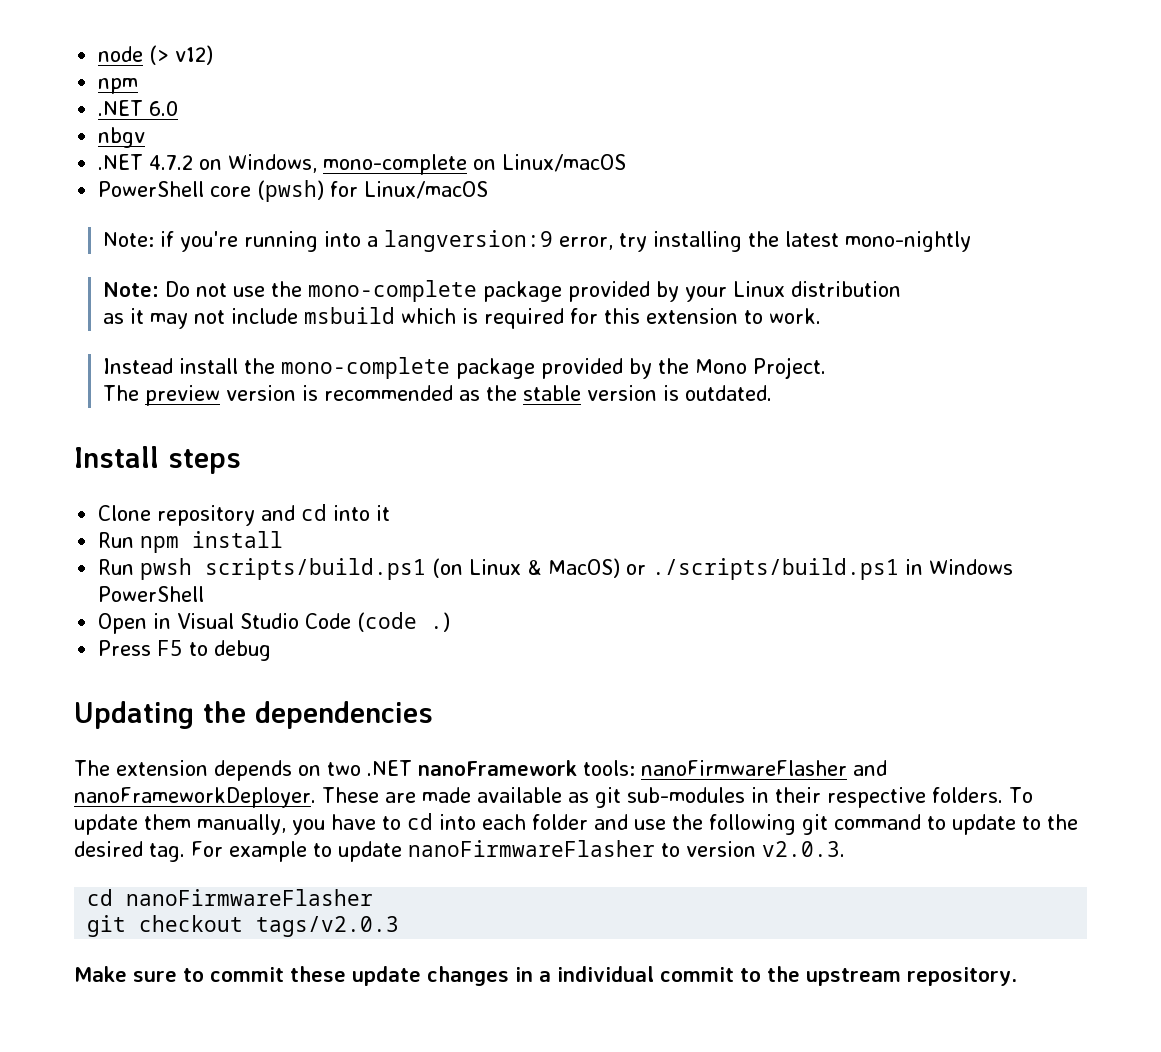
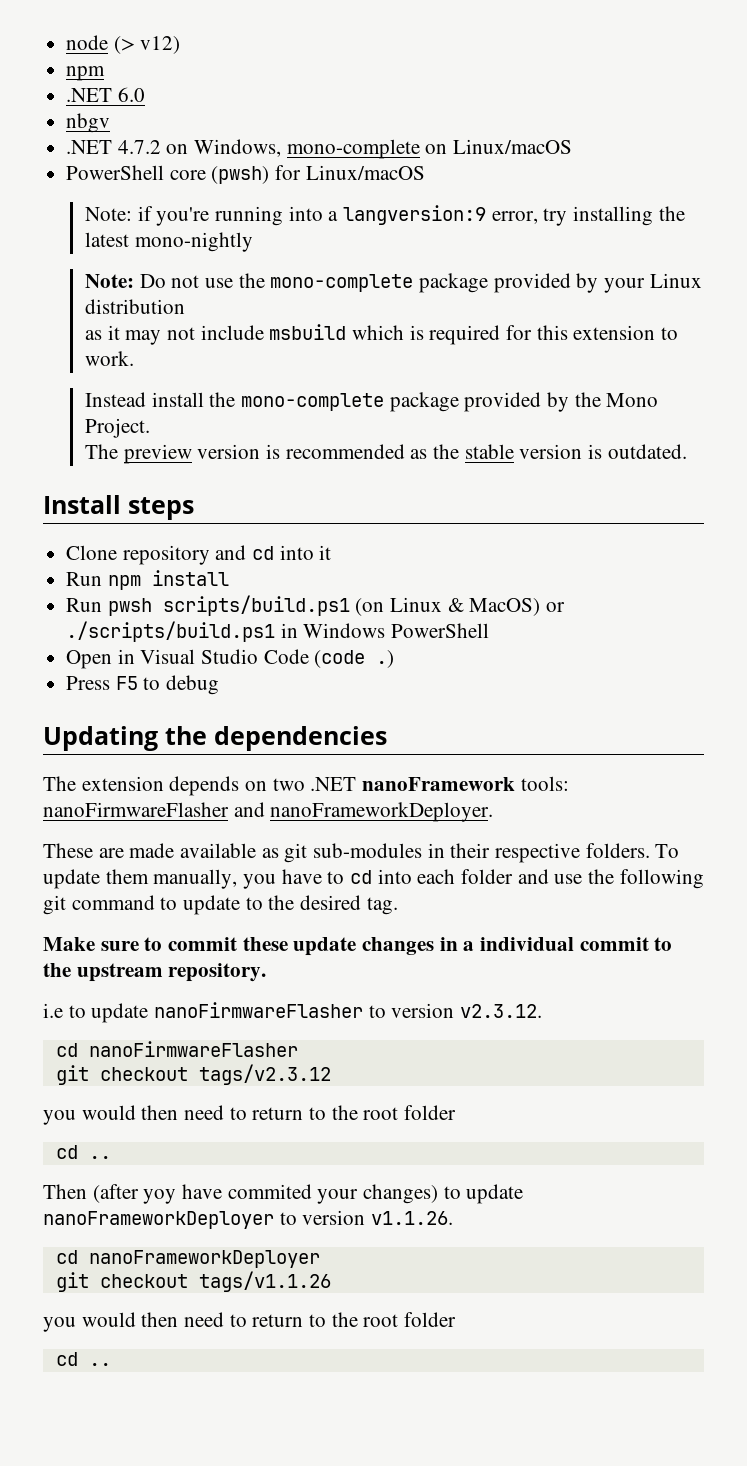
- The extension depends on two .NET nanoFramework tools: nanoFirmwareFlasher and nanoFrameworkDeployer. These are made available as git sub-modules in their respective folders.
+ The extension depends on two .NET nanoFramework tools: nanoFirmwareFlasher and nanoFrameworkDeployer.
+ These are made available as git sub-modules in their respective folders.
- For example to update nanoFirmwareFlasher to version v2.0.3.
- cd nanoFirmwareFlasher
- git checkout tags/v2.0.3
+ i.e to update nanoFirmwareFlasher to version v2.3.12.
+ cd nanoFirmwareFlasher
+ git checkout tags/v2.3.12
+ you would then need to return to the root folder
+ cd ..
+ Then (after yoy have commited your changes) to update nanoFrameworkDeployer to version v1.1.26.
+ cd nanoFrameworkDeployer
+ git checkout tags/v1.1.26
+ you would then need to return to the root folder
+ cd ..

